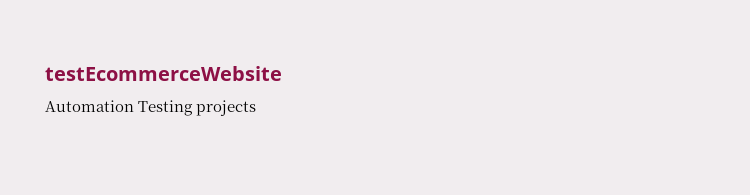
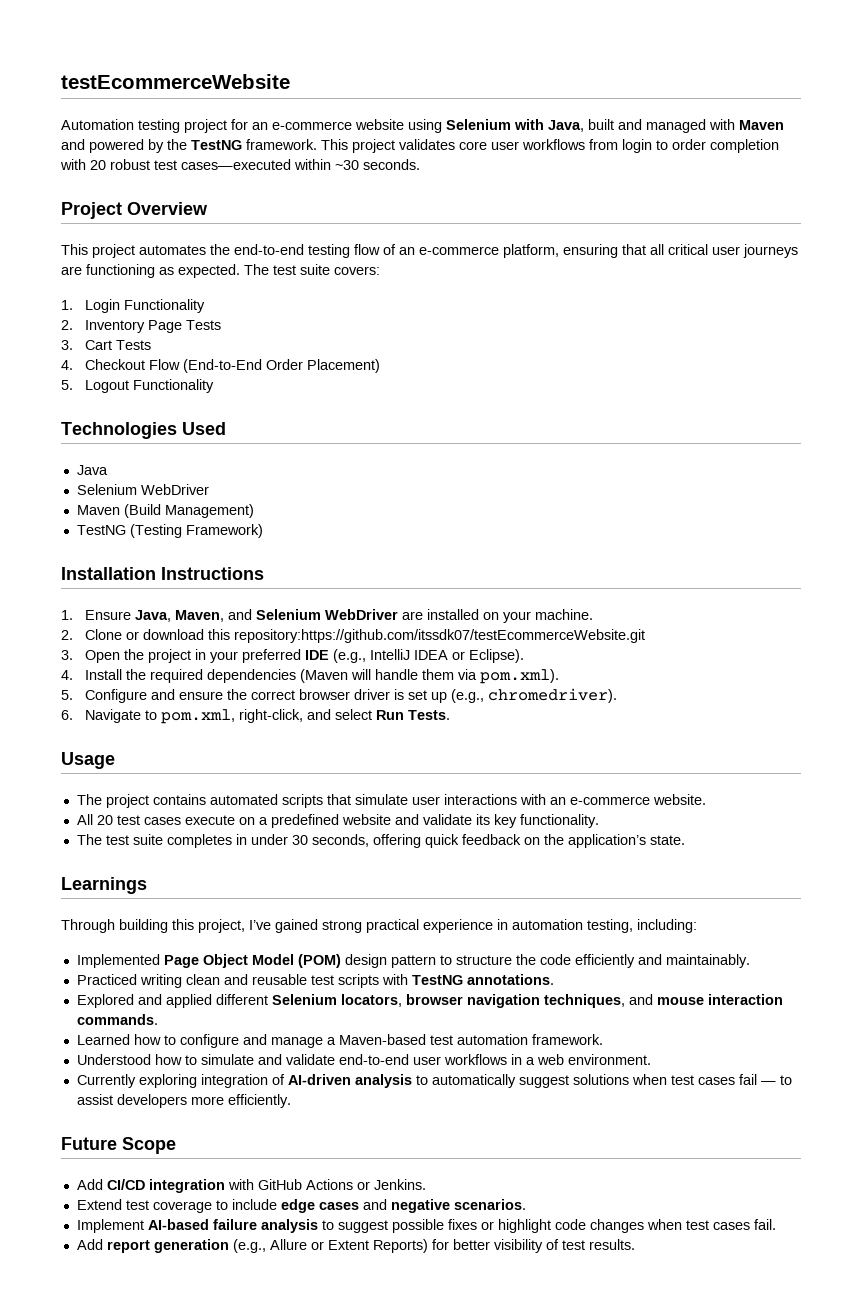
- Automation Testing projects
+ Automation testing project for an e-commerce website using Selenium with Java, built and managed with Maven and powered by the TestNG framework. This project validates core user workflows from login to order completion with 20 robust test cases—executed within ~30 seconds.
+ Project Overview
+ This project automates the end-to-end testing flow of an e-commerce platform, ensuring that all critical user journeys are functioning as expected. The test suite covers:
+ 1. Login Functionality
+ 2. Inventory Page Tests
+ 3. Cart Tests
+ 4. Checkout Flow (End-to-End Order Placement)
+ 5. Logout Functionality
+ Technologies Used
+ Java
+ Selenium WebDriver
+ Maven (Build Management)
+ TestNG (Testing Framework)
+ Installation Instructions
+ 1. Ensure Java, Maven, and Selenium WebDriver are installed on your machine.
+ 2. Clone or download this repository:https://github.com/itssdk07/testEcommerceWebsite.git
+ 3. Open the project in your preferred IDE (e.g., IntelliJ IDEA or Eclipse).
+ 4. Install the required dependencies (Maven will handle them via pom.xml).
+ 5. Configure and ensure the correct browser driver is set up (e.g., chromedriver).
+ 6. Navigate to pom.xml, right-click, and select Run Tests.
+ Usage
+ The project contains automated scripts that simulate user interactions with an e-commerce website.
+ All 20 test cases execute on a predefined website and validate its key functionality.
+ The test suite completes in under 30 seconds, offering quick feedback on the application’s state.
+ Learnings
+ Through building this project, I’ve gained strong practical experience in automation testing, including:
+ Implemented Page Object Model (POM) design pattern to structure the code efficiently and maintainably.
+ Practiced writing clean and reusable test scripts with TestNG annotations.
+ Explored and applied different Selenium locators, browser navigation techniques, and mouse interaction commands.
+ Learned how to configure and manage a Maven-based test automation framework.
+ Understood how to simulate and validate end-to-end user workflows in a web environment.
+ Currently exploring integration of AI-driven analysis to automatically suggest solutions when test cases fail — to assist developers more efficiently.
+ Future Scope
+ Add CI/CD integration with GitHub Actions or Jenkins.
+ Extend test coverage to include edge cases and negative scenarios.
+ Implement AI-based failure analysis to suggest possible fixes or highlight code changes when test cases fail.
+ Add report generation (e.g., Allure or Extent Reports) for better visibility of test results.

